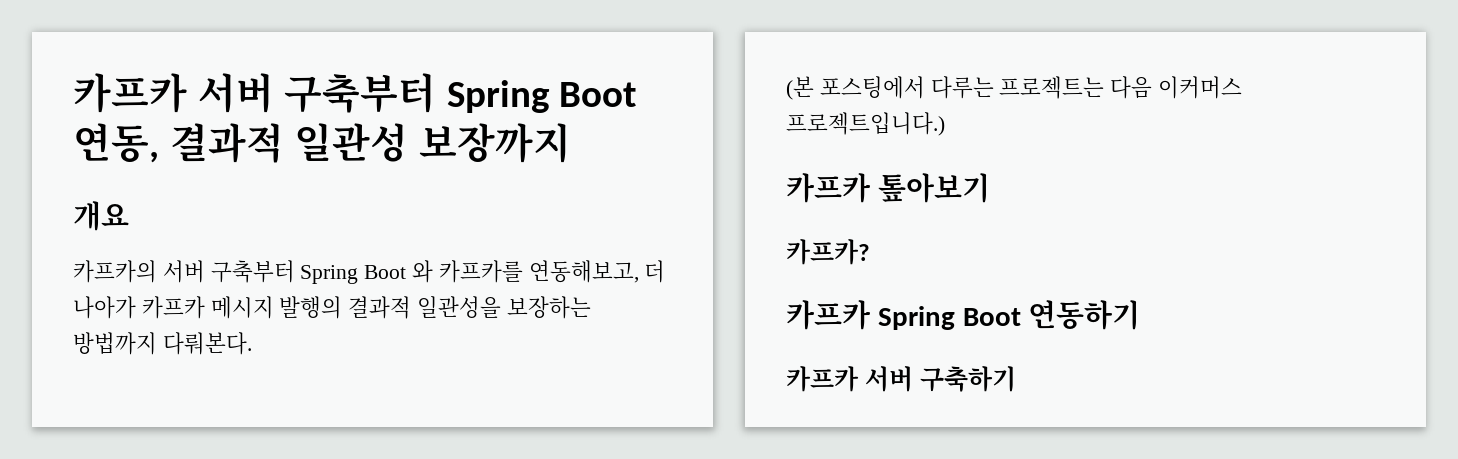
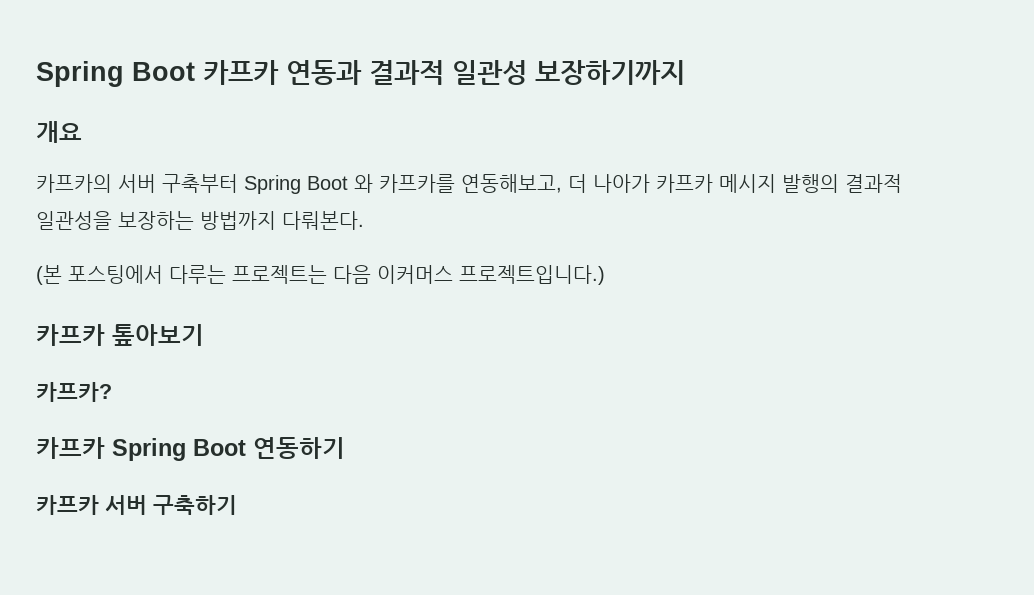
- 카프카 서버 구축부터 Spring Boot 연동, 결과적 일관성 보장까지
+ Spring Boot 카프카 연동과 결과적 일관성 보장하기까지

